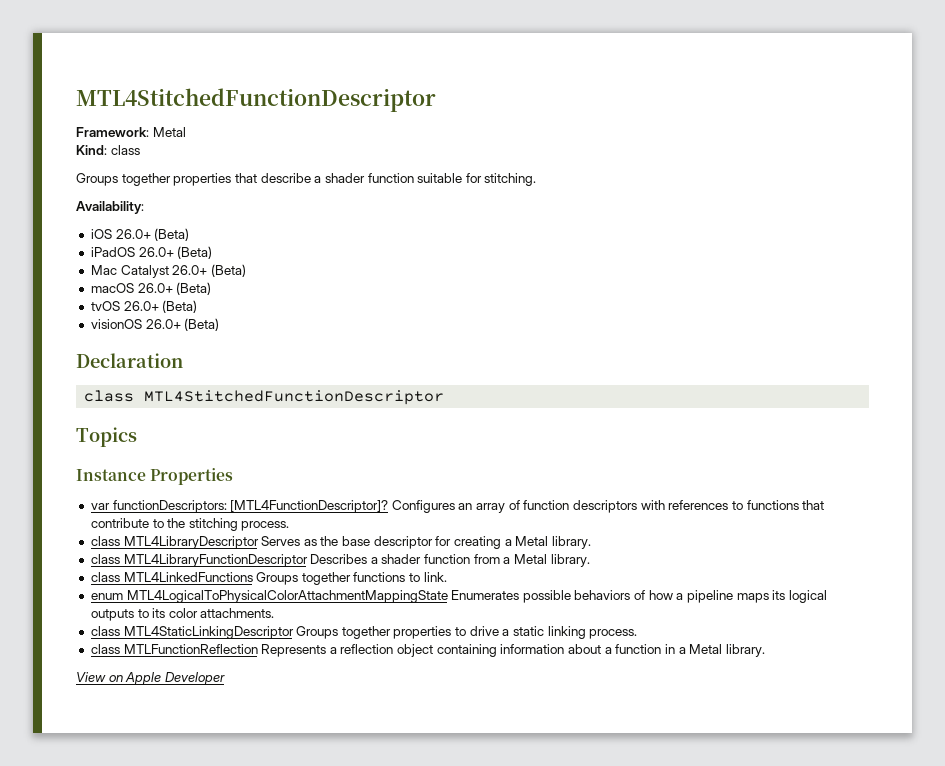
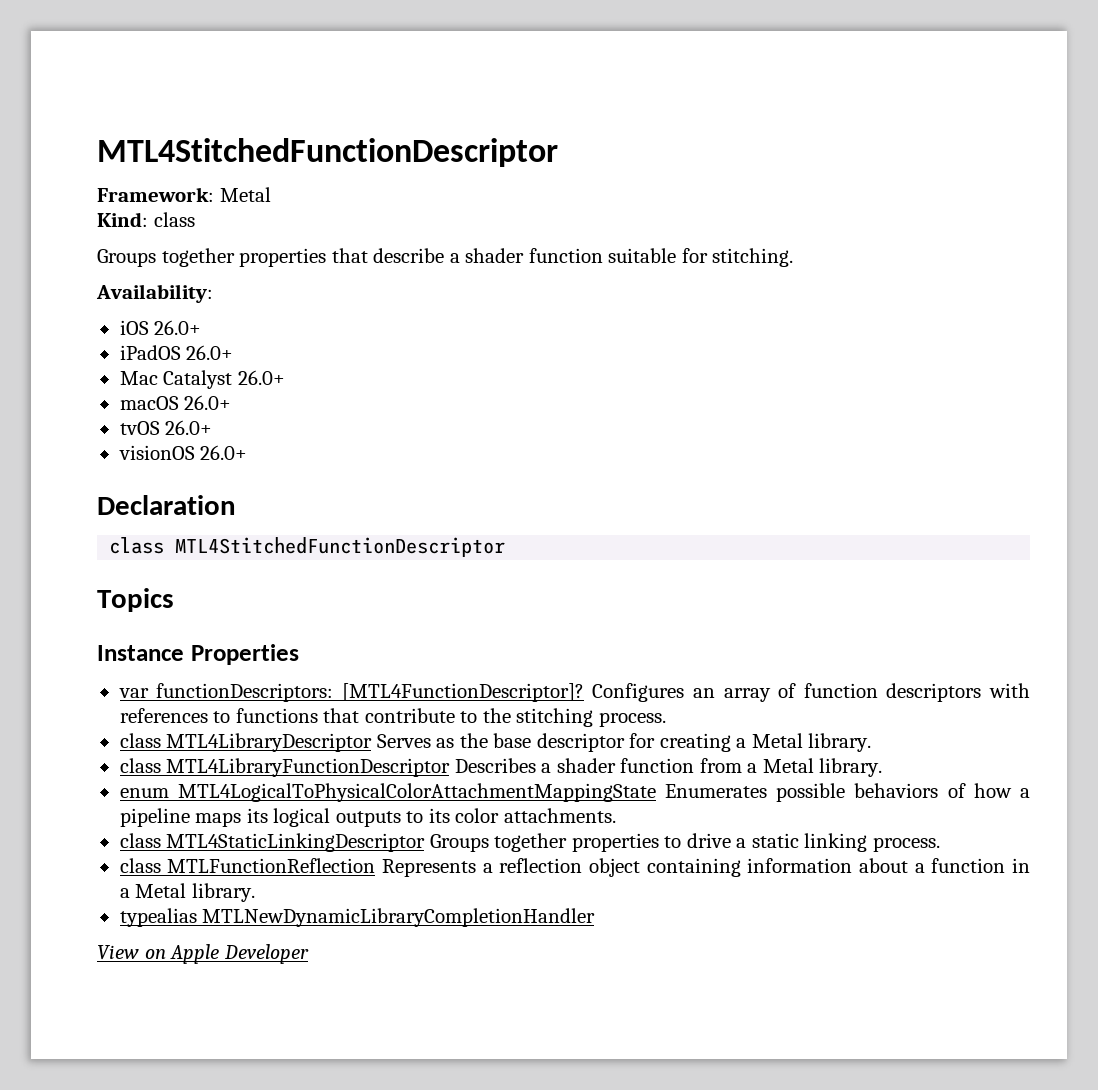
- iOS 26.0+ (Beta)
+ iOS 26.0+
- iPadOS 26.0+ (Beta)
+ iPadOS 26.0+
- Mac Catalyst 26.0+ (Beta)
+ Mac Catalyst 26.0+
- macOS 26.0+ (Beta)
+ macOS 26.0+
- tvOS 26.0+ (Beta)
+ tvOS 26.0+
- visionOS 26.0+ (Beta)
+ visionOS 26.0+
- class MTL4LinkedFunctions Groups together functions to link.
+ typealias MTLNewDynamicLibraryCompletionHandler

